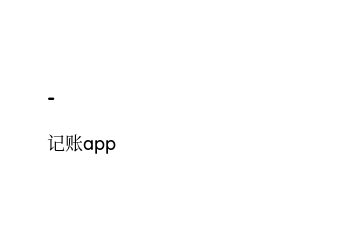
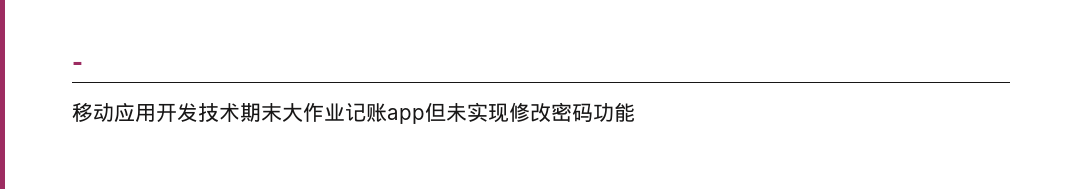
- 记账app
+ 移动应用开发技术期末大作业记账app但未实现修改密码功能

